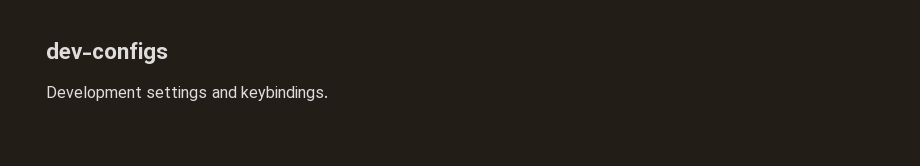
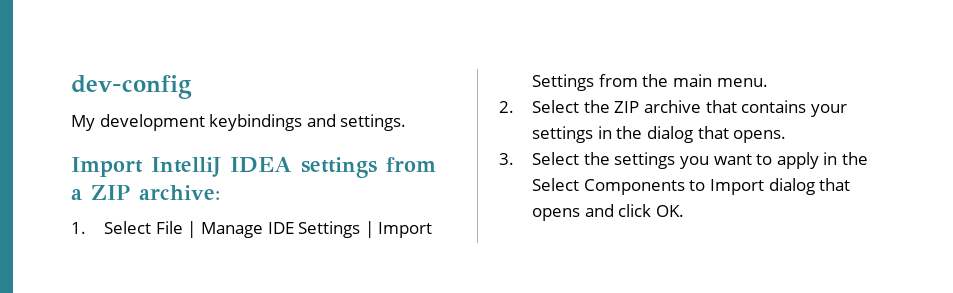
- dev-configs
- Development settings and keybindings.
+ dev-config
+ My development keybindings and settings.
+ Import IntelliJ IDEA settings from a ZIP archive:
+ 1. Select File | Manage IDE Settings | Import Settings from the main menu.
+ 2. Select the ZIP archive that contains your settings in the dialog that opens.
+ 3. Select the settings you want to apply in the Select Components to Import dialog that opens and click OK.

